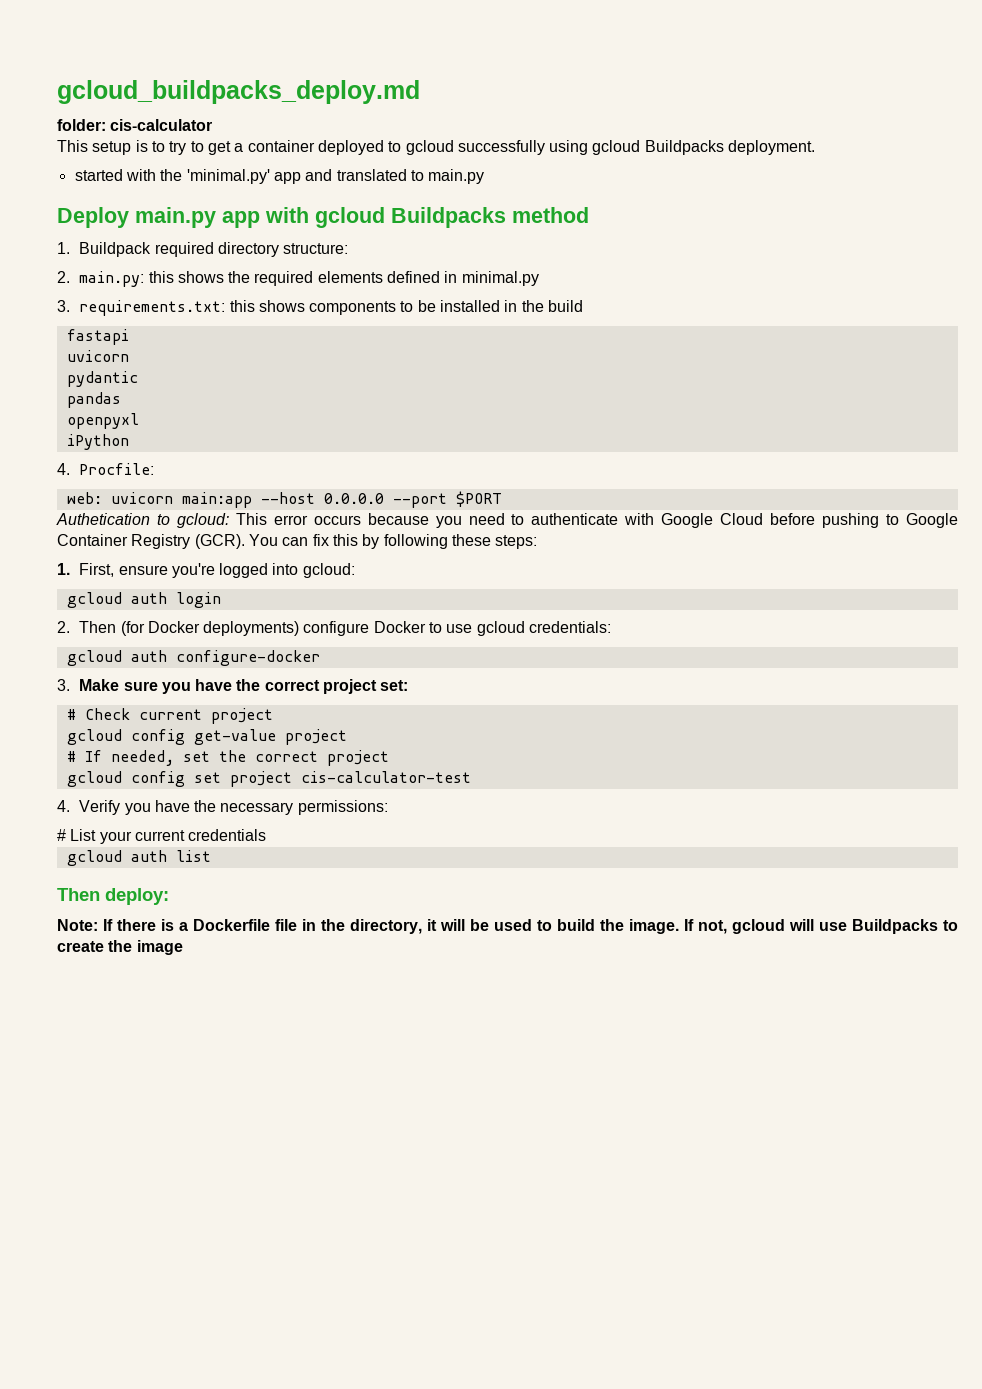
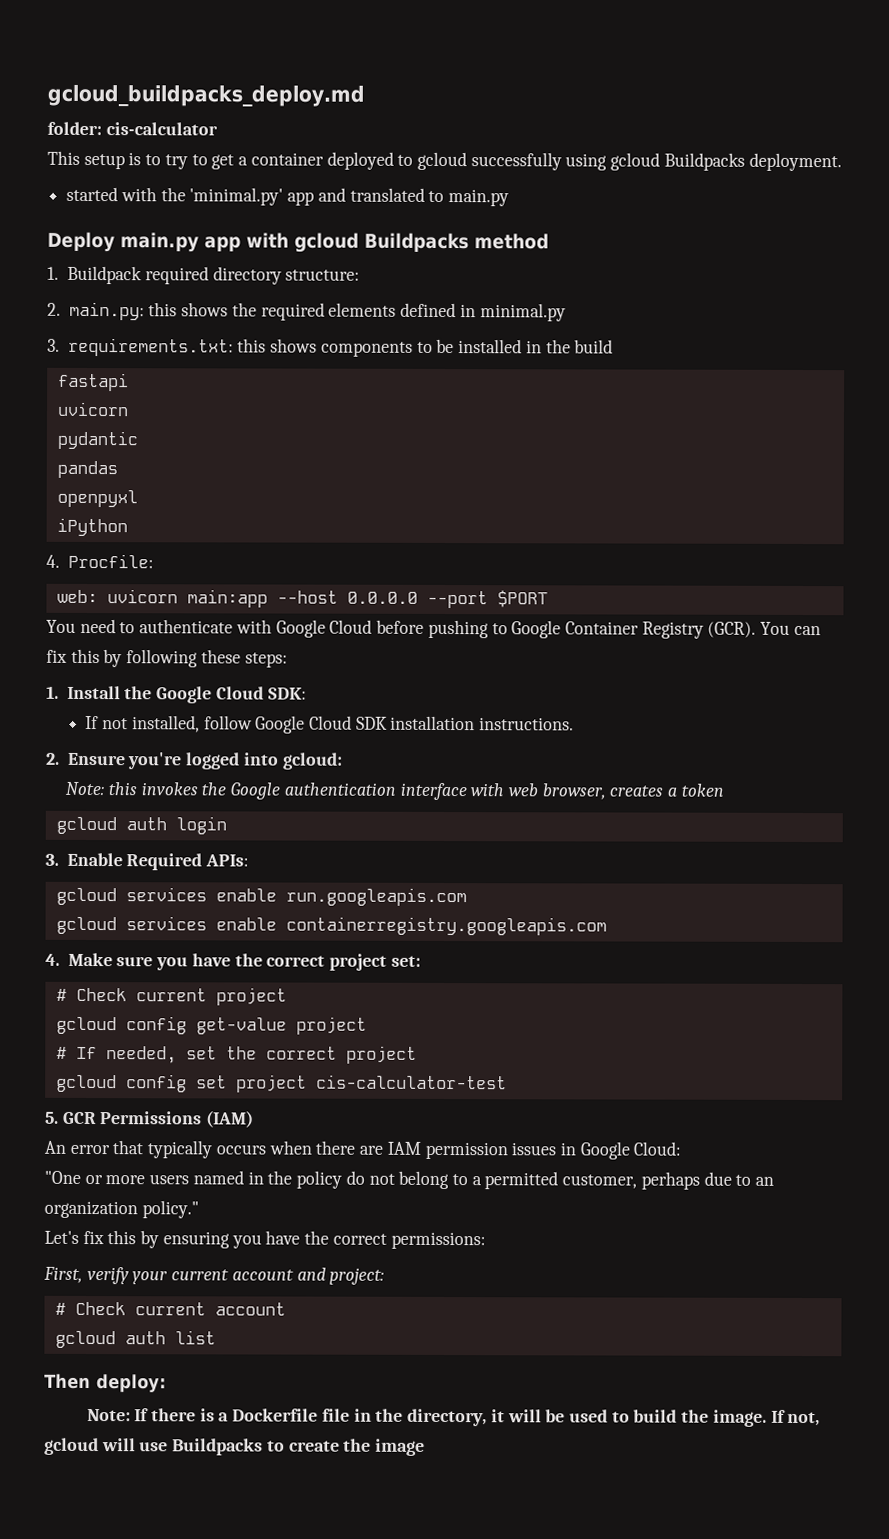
- Authetication to gcloud: This error occurs because you need to authenticate with Google Cloud before pushing to Google Container Registry (GCR).
+ You need to authenticate with Google Cloud before pushing to Google Container Registry (GCR).
- 1. First, ensure you're logged into gcloud:
+ 1. Install the Google Cloud SDK:
+ If not installed, follow Google Cloud SDK installation instructions.
+ 2. Ensure you're logged into gcloud:
+ Note: this invokes the Google authentication interface with web browser, creates a token
  gcloud auth login
- 2. Then (for Docker deployments) configure Docker to use gcloud credentials:
- gcloud auth configure-docker
- 3. Make sure you have the correct project set:
+ 3. Enable Required APIs:
+ gcloud services enable run.googleapis.com
+ gcloud services enable containerregistry.googleapis.com
+ 4. Make sure you have the correct project set:
- 4. Verify you have the necessary permissions:
+ 5. GCR Permissions (IAM)
+ An error that typically occurs when there are IAM permission issues in Google Cloud:
+ "One or more users named in the policy do not belong to a permitted customer, perhaps due to an organization policy."
+ Let's fix this by ensuring you have the correct permissions:
- # List your current credentials
+ First, verify your current account and project:
+ # Check current account

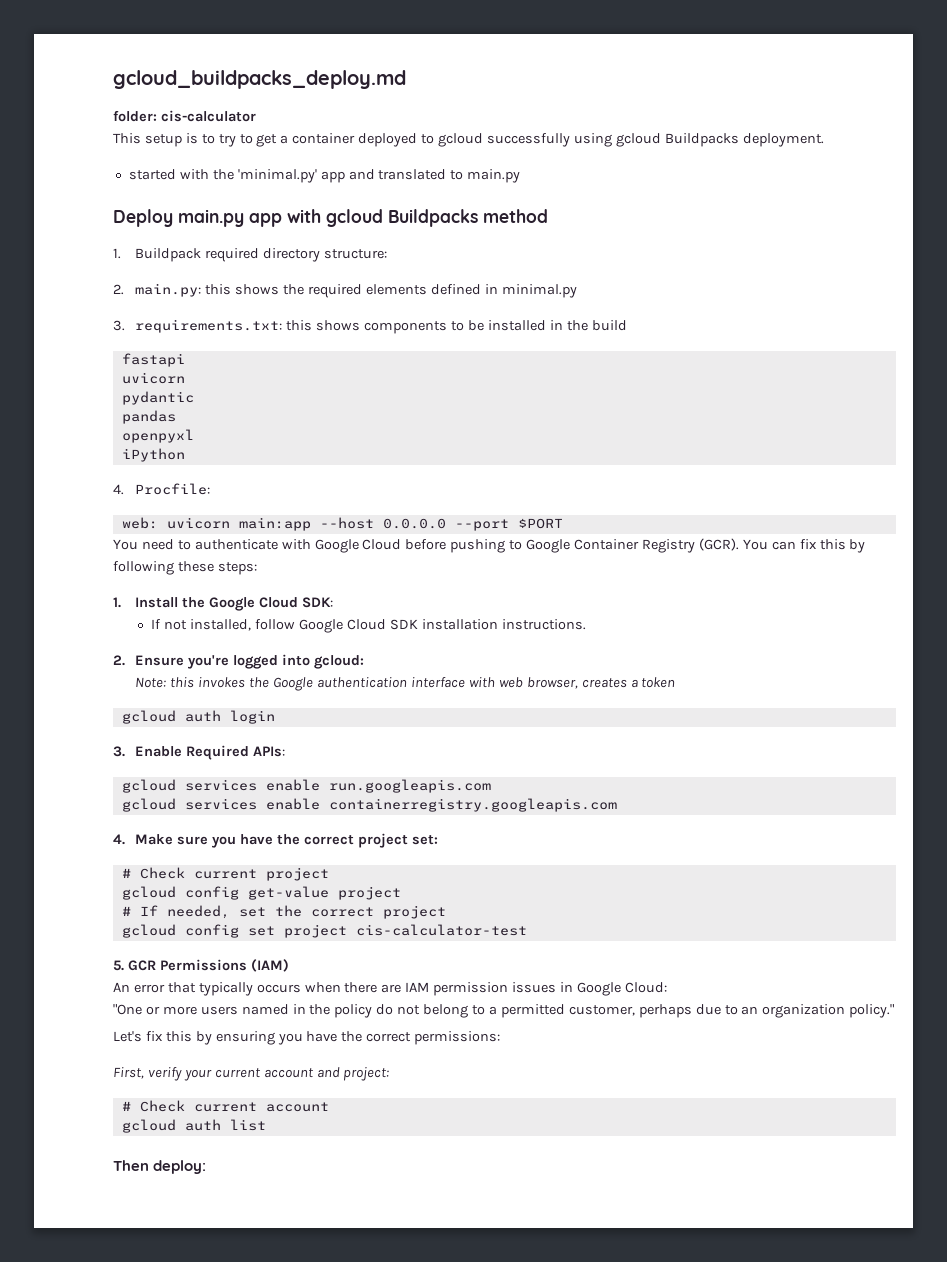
- Note: If there is a Dockerfile file in the directory, it will be used to build the image. If not, gcloud will use Buildpacks to create the image

